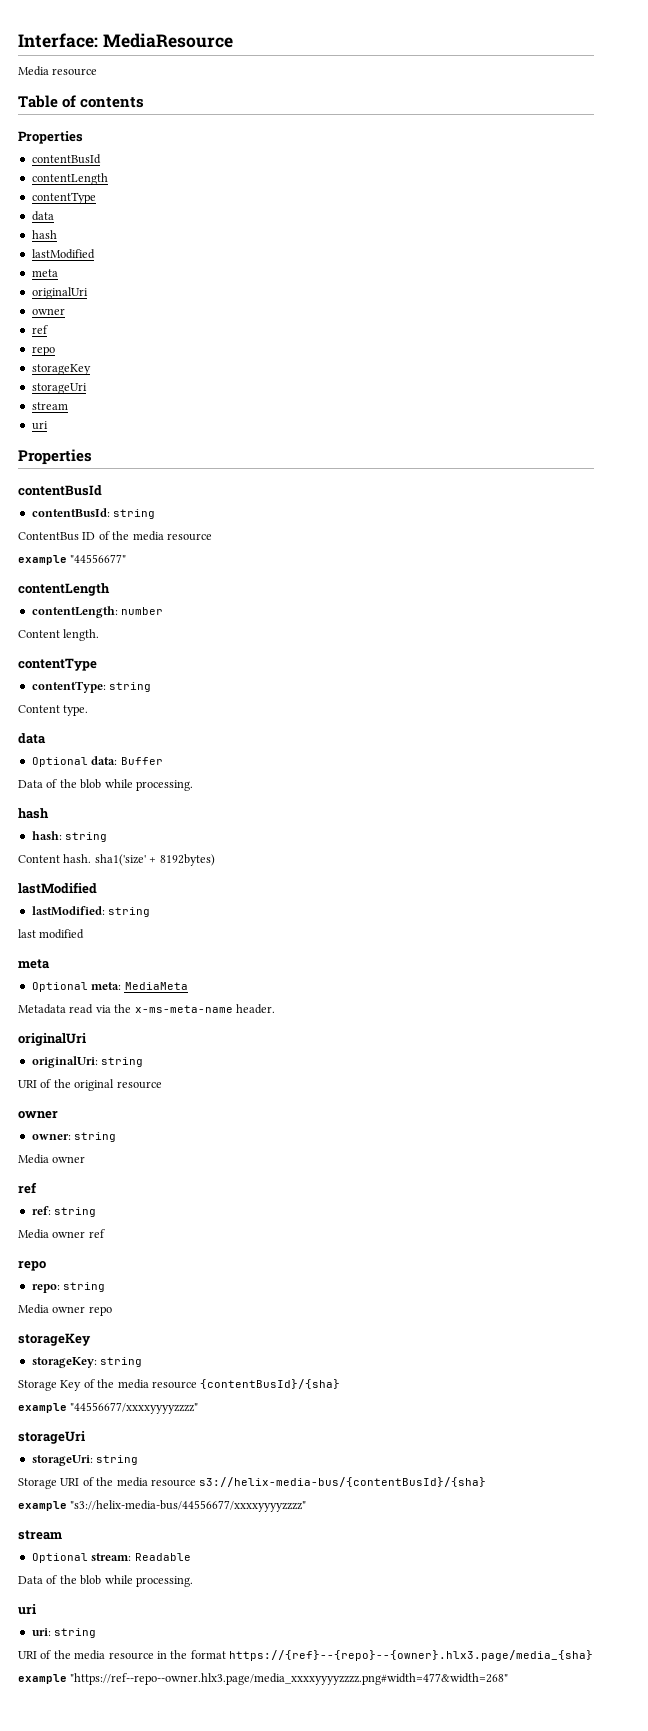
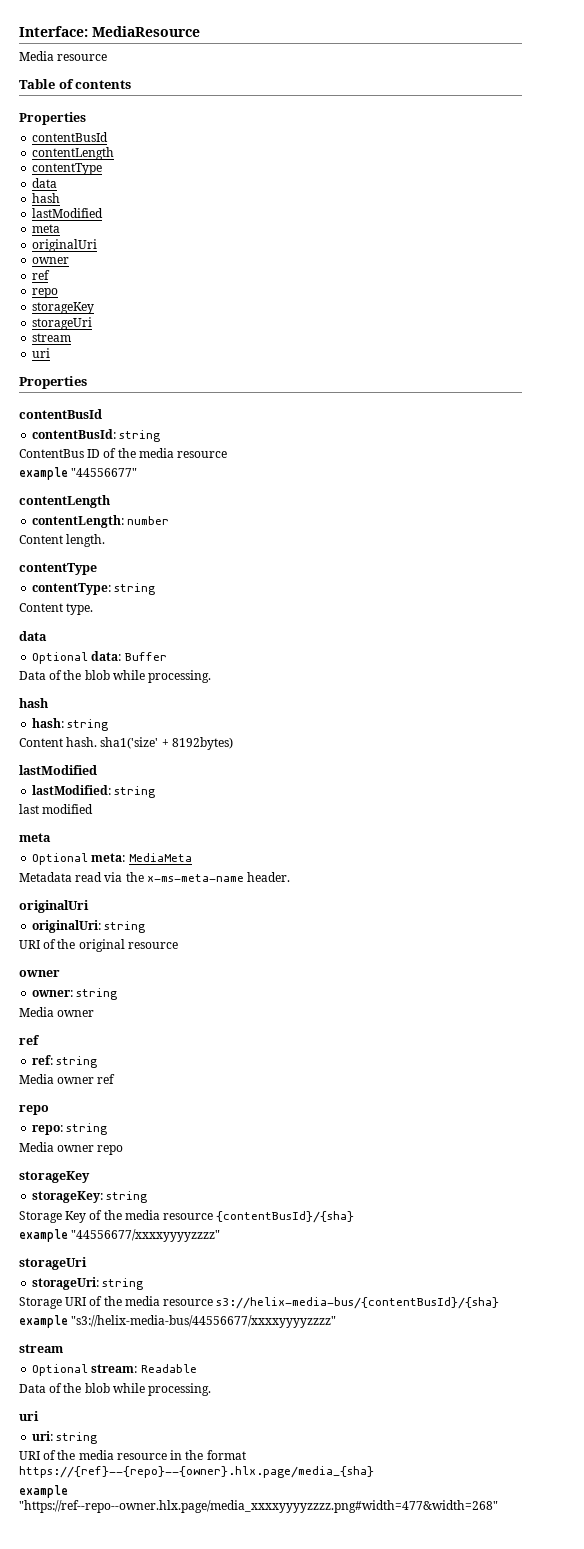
- URI of the media resource in the format https://{ref}--{repo}--{owner}.hlx3.page/media_{sha}
- example "https://ref--repo--owner.hlx3.page/media_xxxxyyyyzzzz.png#width=477&width=268"
+ URI of the media resource in the format https://{ref}--{repo}--{owner}.hlx.page/media_{sha}
+ example "https://ref--repo--owner.hlx.page/media_xxxxyyyyzzzz.png#width=477&width=268"

